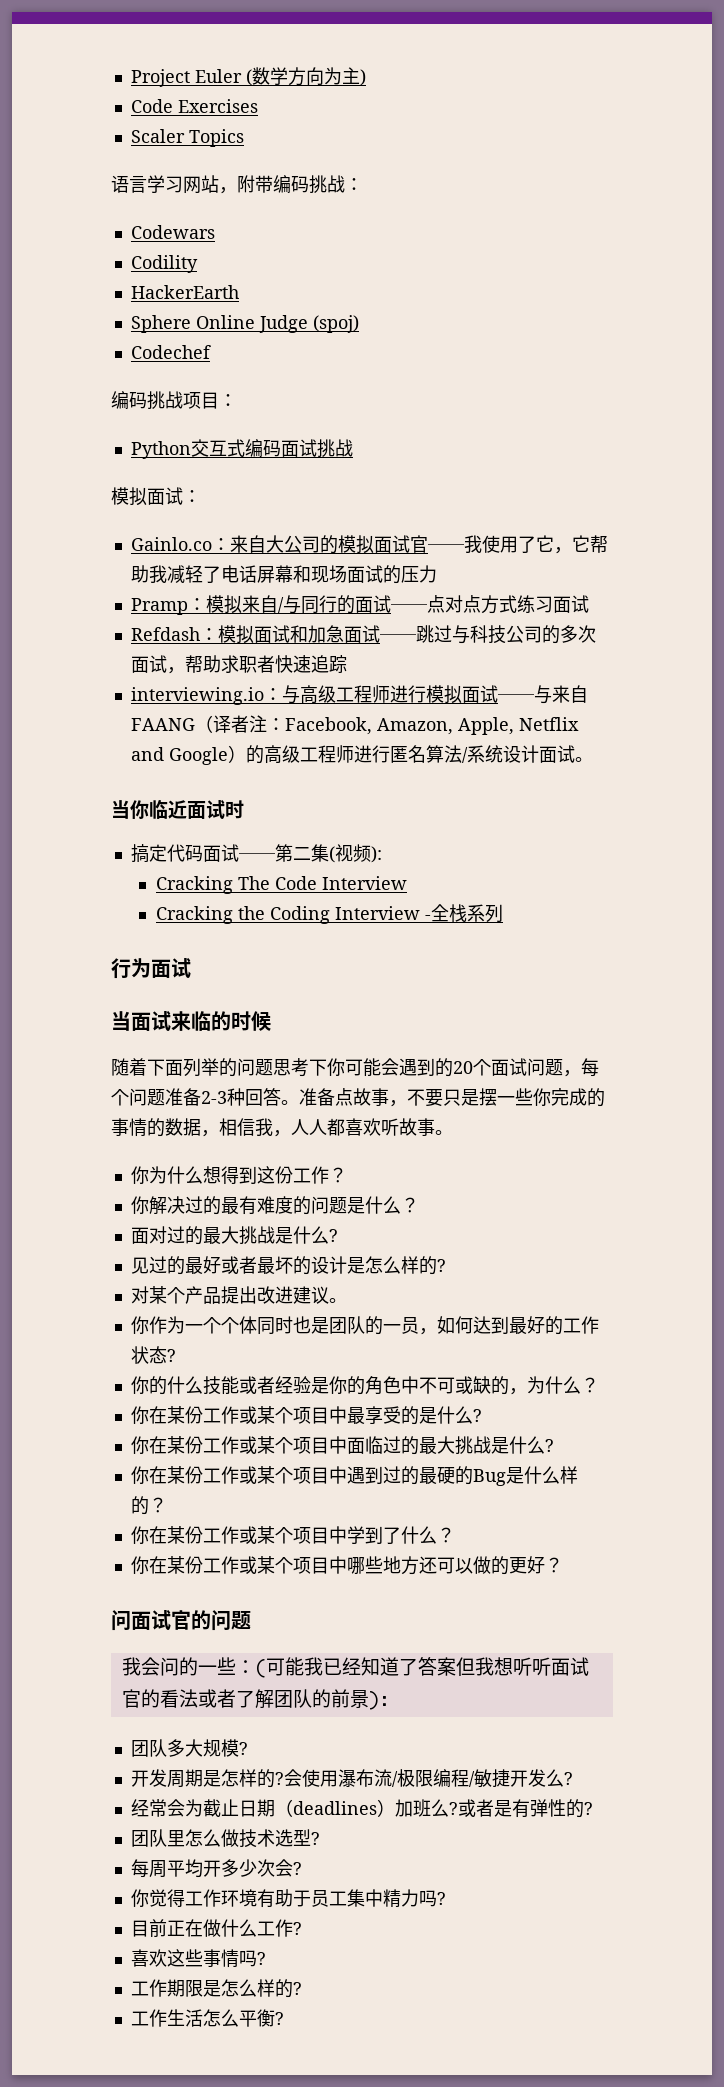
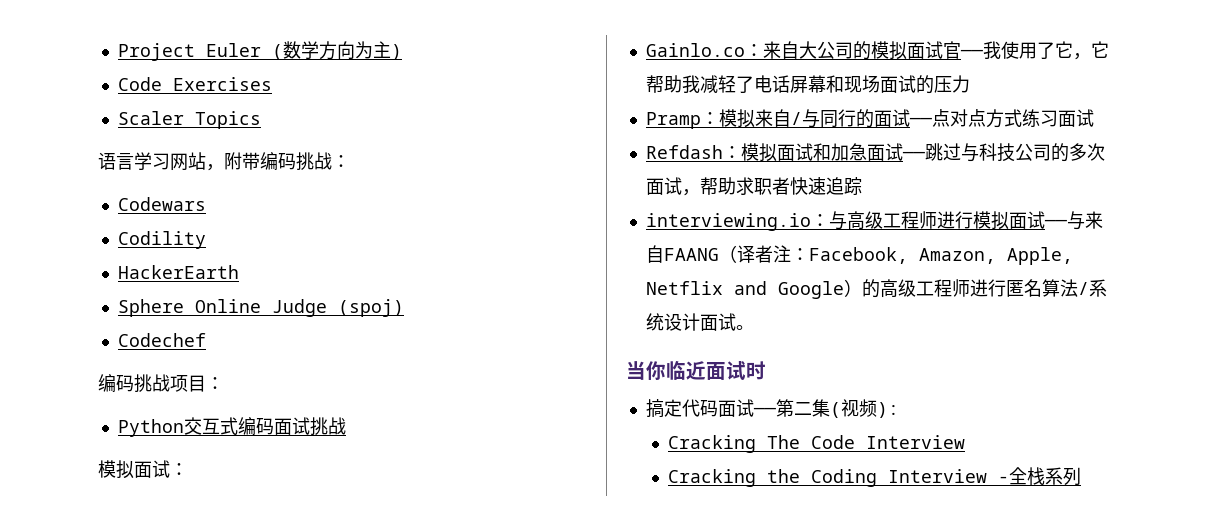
- 行为面试
- 当面试来临的时候
- 随着下面列举的问题思考下你可能会遇到的20个面试问题，每个问题准备2-3种回答。准备点故事，不要只是摆一些你完成的事情的数据，相信我，人人都喜欢听故事。
- 你为什么想得到这份工作？
- 你解决过的最有难度的问题是什么？
- 面对过的最大挑战是什么?
- 见过的最好或者最坏的设计是怎么样的?
- 对某个产品提出改进建议。
- 你作为一个个体同时也是团队的一员，如何达到最好的工作状态?
- 你的什么技能或者经验是你的角色中不可或缺的，为什么？
- 你在某份工作或某个项目中最享受的是什么?
- 你在某份工作或某个项目中面临过的最大挑战是什么?
- 你在某份工作或某个项目中遇到过的最硬的Bug是什么样的？
- 你在某份工作或某个项目中学到了什么？
- 你在某份工作或某个项目中哪些地方还可以做的更好？
- 问面试官的问题
- 我会问的一些：(可能我已经知道了答案但我想听听面试官的看法或者了解团队的前景):
- 团队多大规模?
- 开发周期是怎样的?会使用瀑布流/极限编程/敏捷开发么?
- 经常会为截止日期（deadlines）加班么?或者是有弹性的?
- 团队里怎么做技术选型?
- 每周平均开多少次会?
- 你觉得工作环境有助于员工集中精力吗?
- 目前正在做什么工作?
- 喜欢这些事情吗?
- 工作期限是怎么样的?
- 工作生活怎么平衡?

